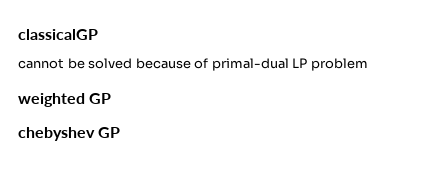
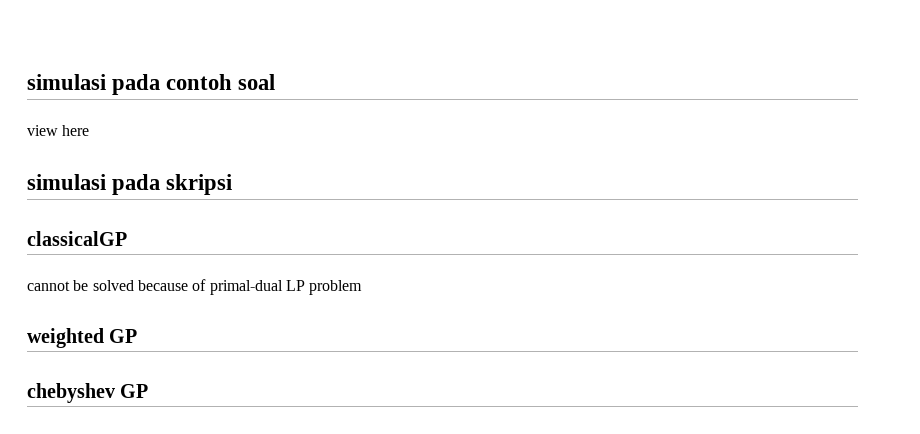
+ simulasi pada contoh soal
+ view here
+ simulasi pada skripsi

